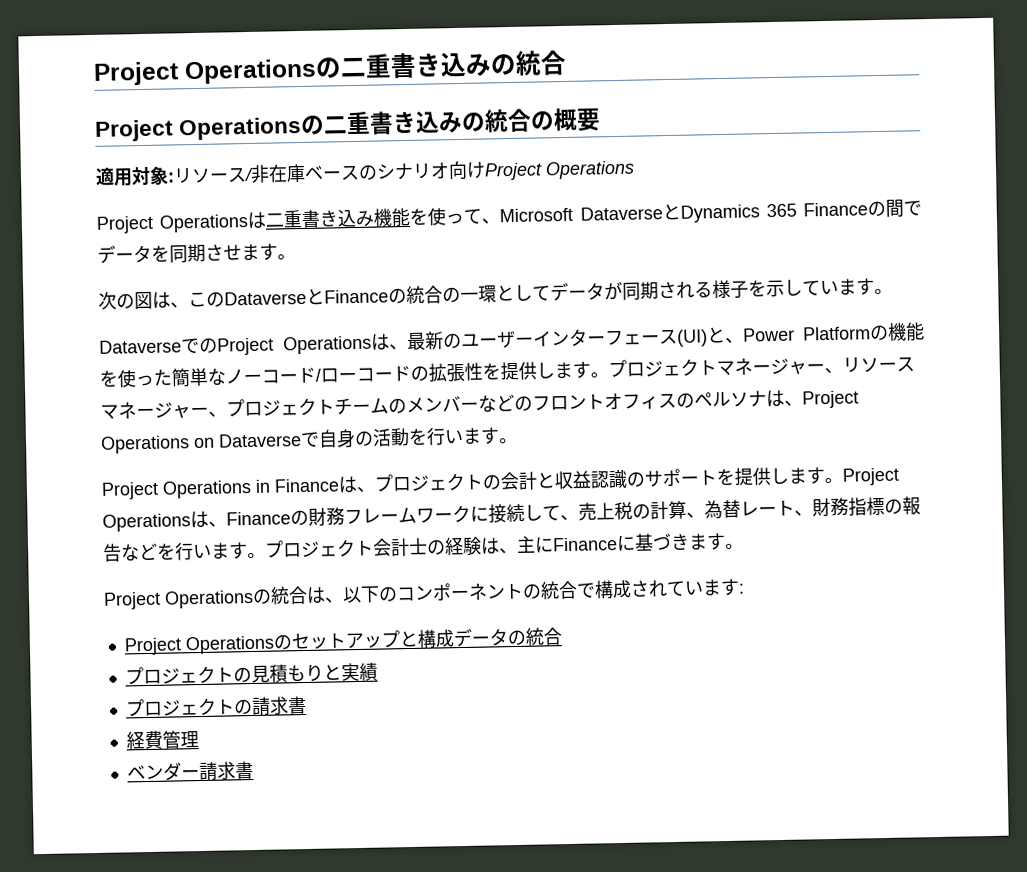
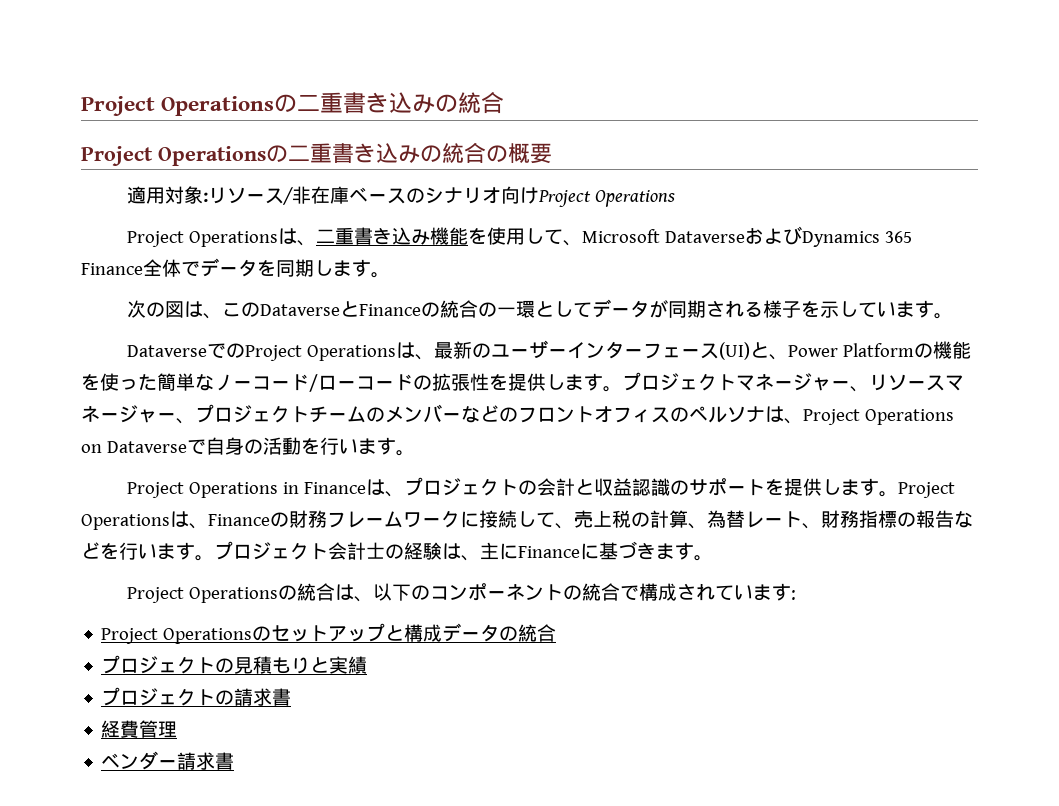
- Project Operationsは二重書き込み機能を使って、Microsoft DataverseとDynamics 365 Financeの間でデータを同期させます。
+ Project Operationsは、二重書き込み機能を使用して、Microsoft DataverseおよびDynamics 365 Finance全体でデータを同期します。

